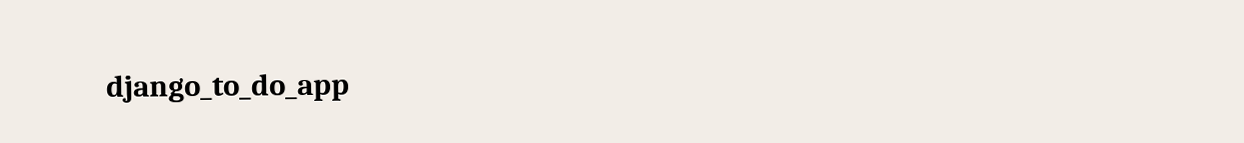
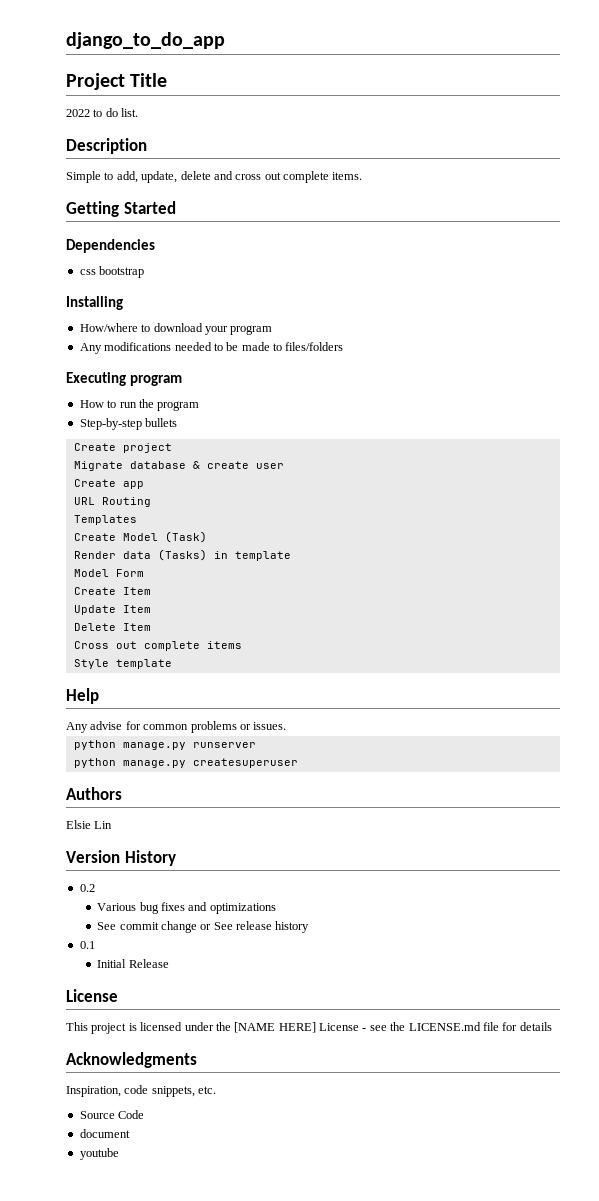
+ Project Title
+ 2022 to do list.
+ Description
+ Simple to add, update, delete and cross out complete items.
+ Getting Started
+ Dependencies
+ css bootstrap
+ Installing
+ How/where to download your program
+ Any modifications needed to be made to files/folders
+ Executing program
+ How to run the program
+ Step-by-step bullets
+ Create project
+ Migrate database & create user
+ Create app
+ URL Routing
+ Templates
+ Create Model (Task)
+ Render data (Tasks) in template
+ Model Form
+ Create Item
+ Update Item
+ Delete Item
+ Cross out complete items
+ Style template
+ Help
+ Any advise for common problems or issues.
+ python manage.py runserver
+ python manage.py createsuperuser
+ Authors
+ Elsie Lin
+ Version History
+ 0.2
+ Various bug fixes and optimizations
+ See commit change or See release history
+ 0.1
+ Initial Release
+ License
+ This project is licensed under the [NAME HERE] License - see the LICENSE.md file for details
+ Acknowledgments
+ Inspiration, code snippets, etc.
+ Source Code
+ document
+ youtube

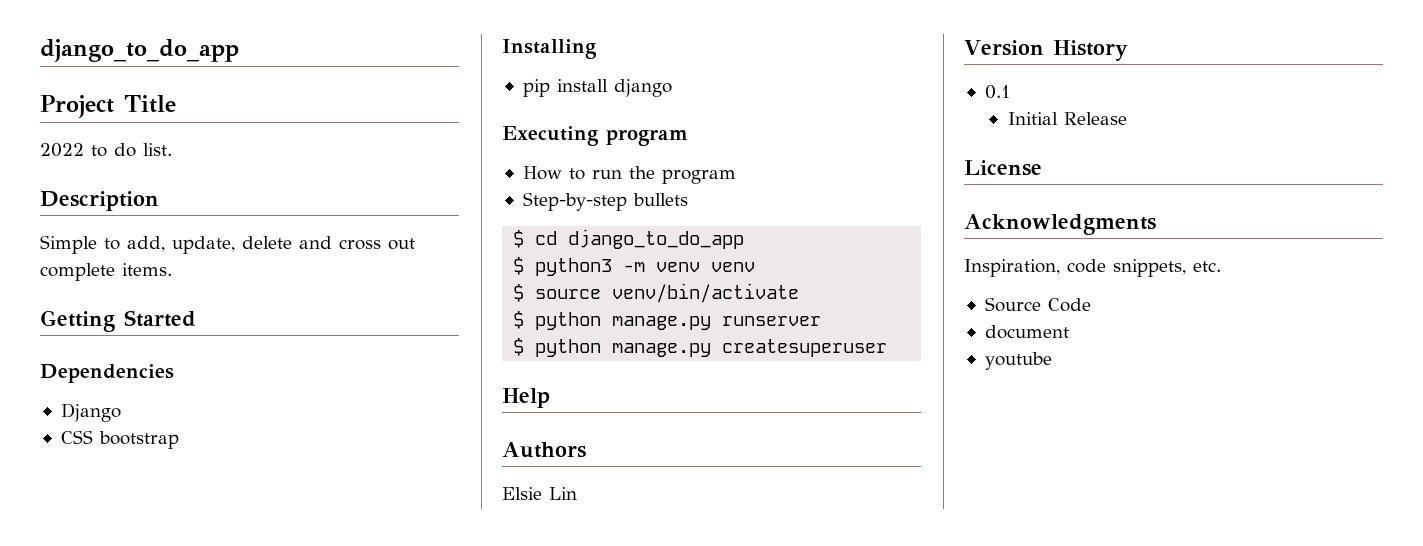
- css bootstrap
+ Django
+ CSS bootstrap
- How/where to download your program
- Any modifications needed to be made to files/folders
+ pip install django
- Create project
- Migrate database & create user
- Create app
- URL Routing
- Templates
- Create Model (Task)
- Render data (Tasks) in template
- Model Form
- Create Item
- Update Item
- Delete Item
- Cross out complete items
- Style template
- Help
- Any advise for common problems or issues.
- python manage.py runserver
+ $ cd django_to_do_app
+ $ python3 -m venv venv
+ $ source venv/bin/activate
+ $ python manage.py runserver
- python manage.py createsuperuser
+ $ python manage.py createsuperuser
+ Help
- 0.2
- Various bug fixes and optimizations
- See commit change or See release history
  0.1
  Initial Release
  License
- This project is licensed under the [NAME HERE] License - see the LICENSE.md file for details

